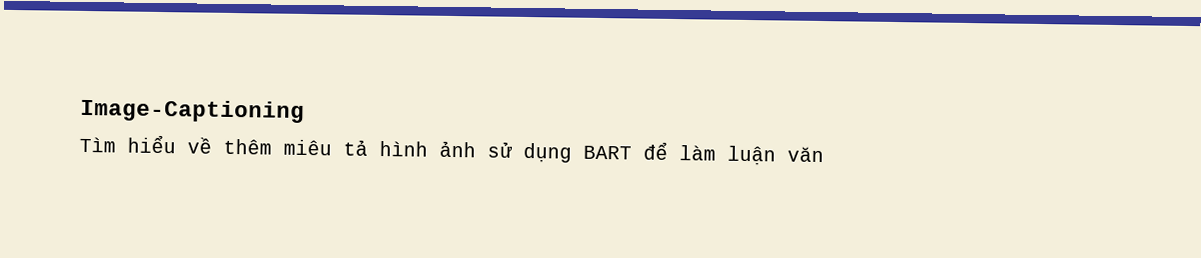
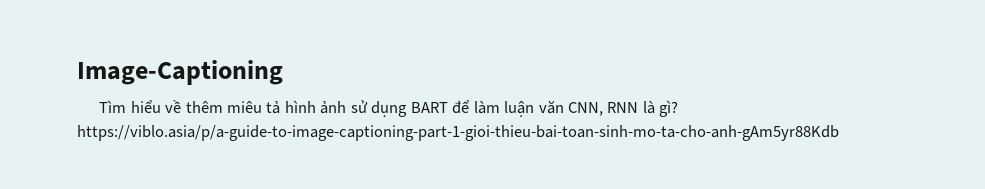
- Tìm hiểu về thêm miêu tả hình ảnh sử dụng BART để làm luận văn
+ Tìm hiểu về thêm miêu tả hình ảnh sử dụng BART để làm luận văn CNN, RNN là gì? https://viblo.asia/p/a-guide-to-image-captioning-part-1-gioi-thieu-bai-toan-sinh-mo-ta-cho-anh-gAm5yr88Kdb

